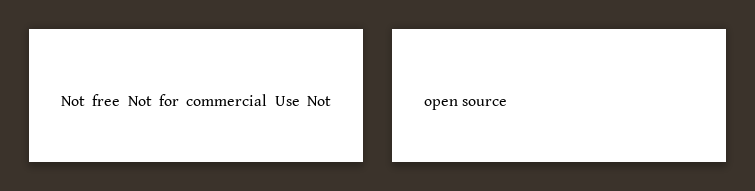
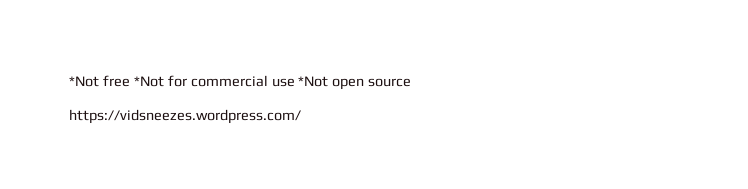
- Not free Not for commercial Use Not open source
+ *Not free *Not for commercial use *Not open source
+ https://vidsneezes.wordpress.com/

